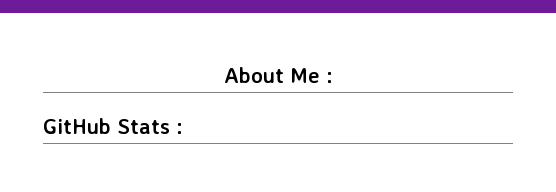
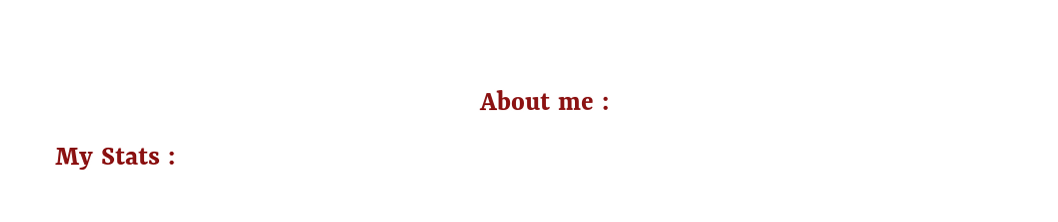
- About Me :
+ About me :
- GitHub Stats :
+ My Stats :

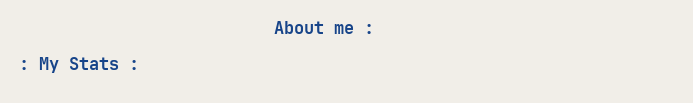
- My Stats :
+ : My Stats :

